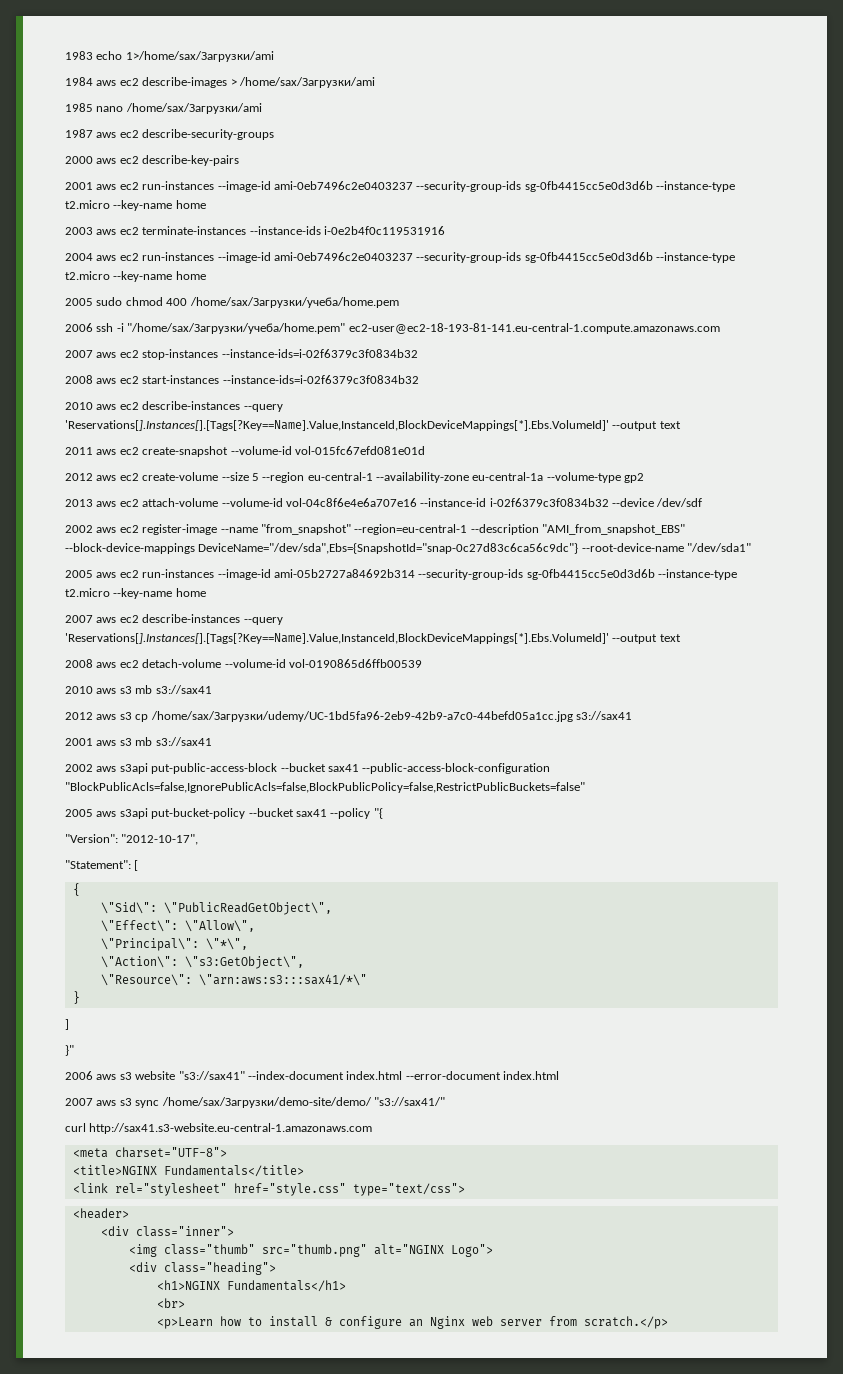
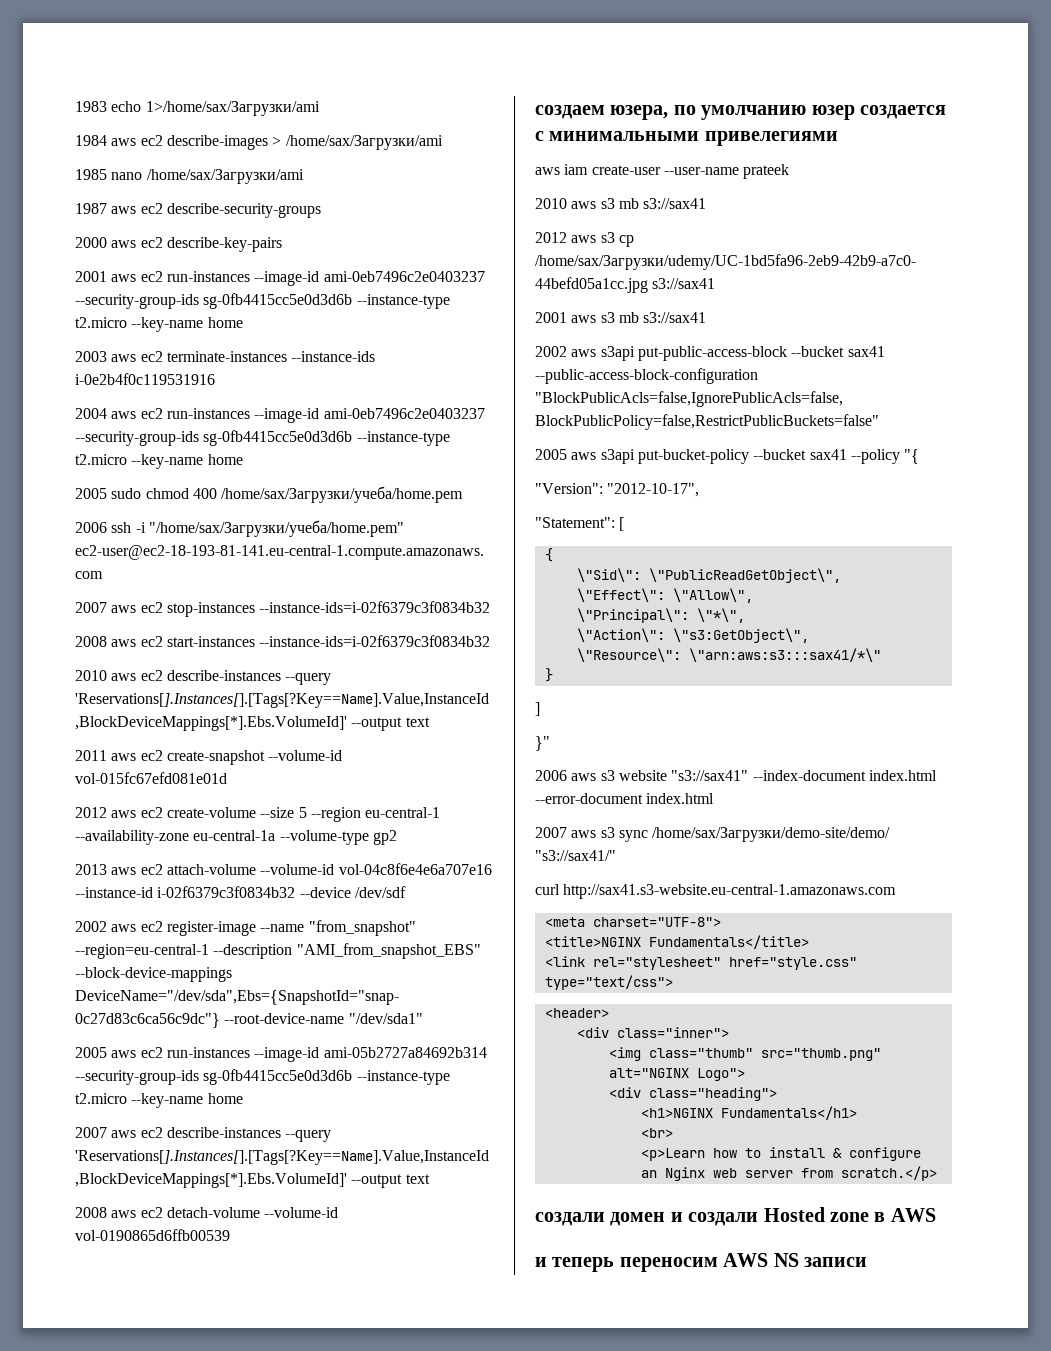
+ создаем юзера, по умолчанию юзер создается с минимальными привелегиями
+ aws iam create-user --user-name prateek
+ создали домен и создали Hosted zone в AWS
+ и теперь переносим AWS NS записи

